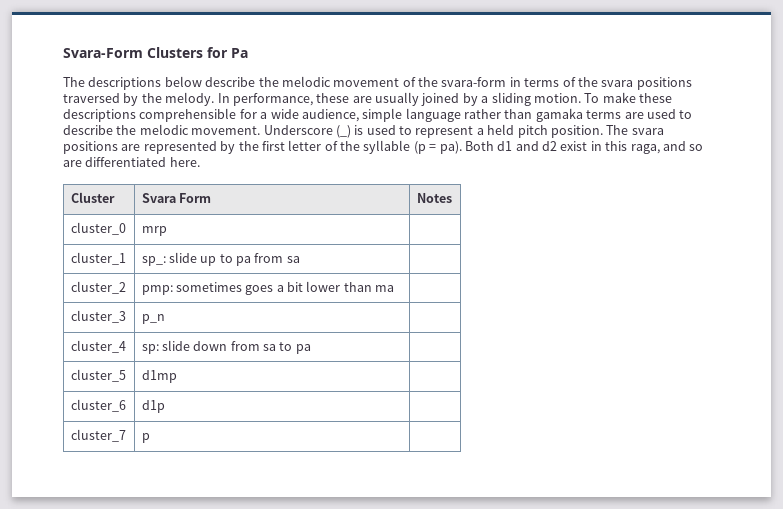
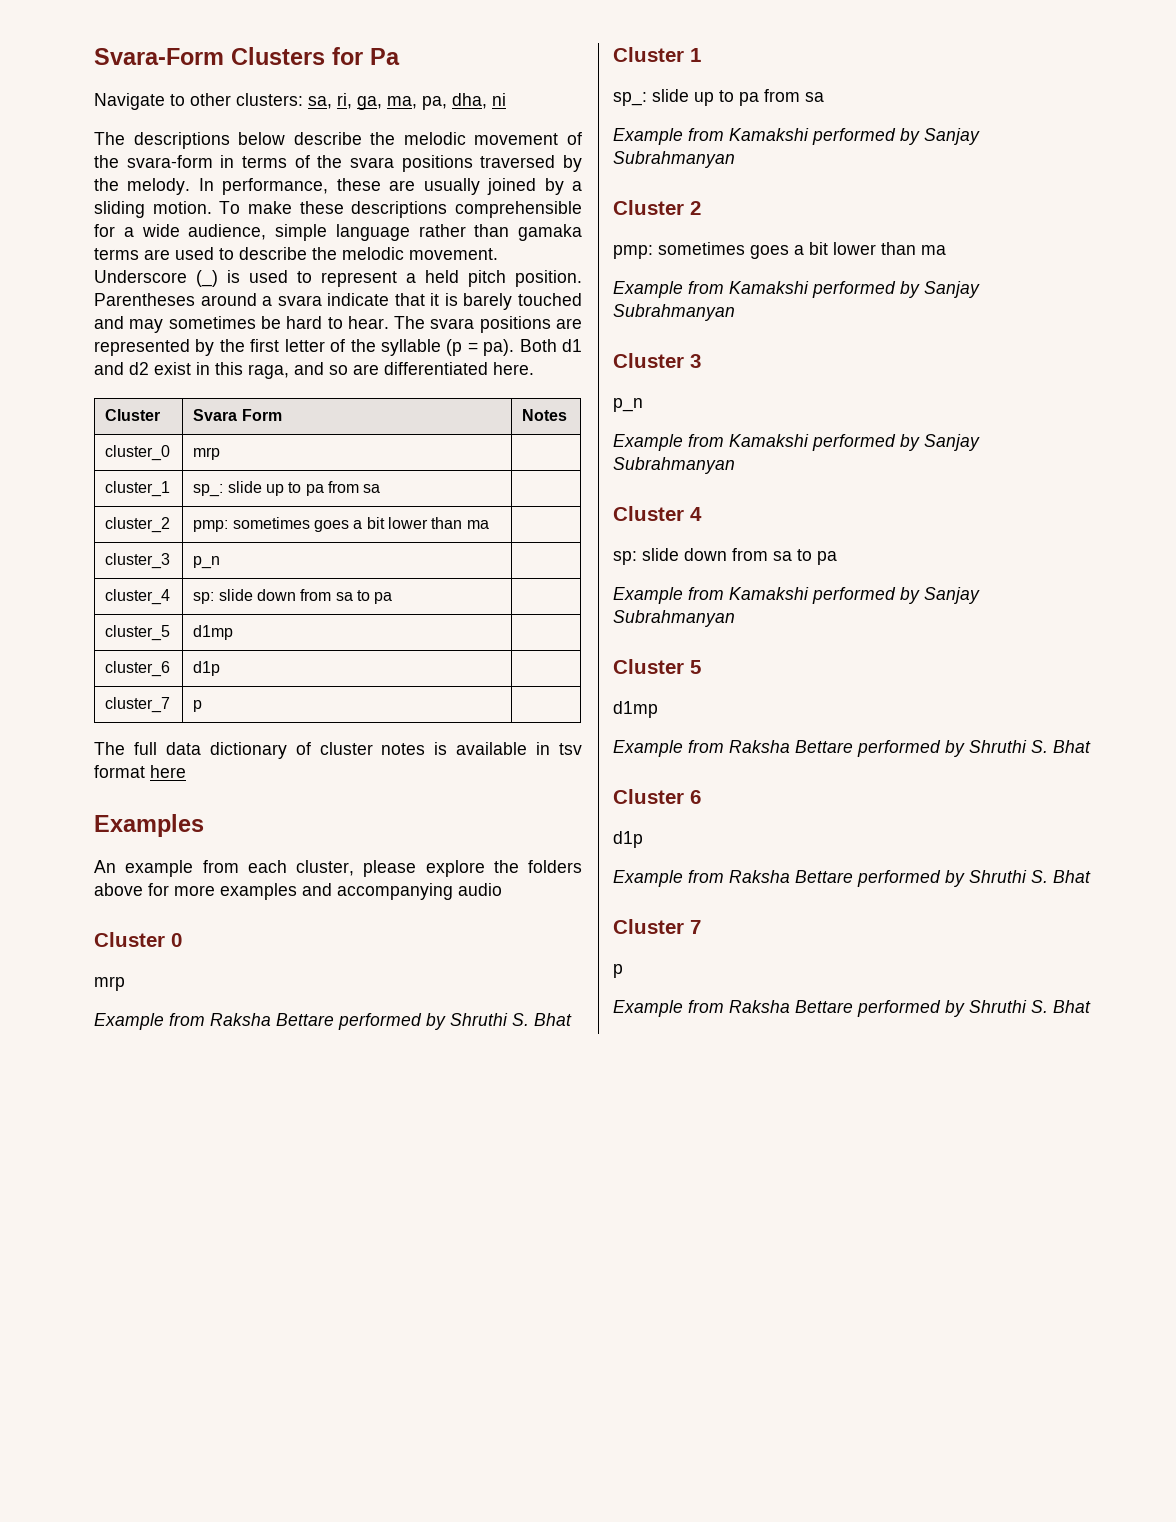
+ Navigate to other clusters: sa, ri, ga, ma, pa, dha, ni
+ Parentheses around a svara indicate that it is barely touched and may sometimes be hard to hear.
+ The full data dictionary of cluster notes is available in tsv format here
+ Examples
+ An example from each cluster, please explore the folders above for more examples and accompanying audio
+ Cluster 0
+ mrp
+ Example from Raksha Bettare performed by Shruthi S. Bhat
+ Cluster 1
+ sp_: slide up to pa from sa
+ Example from Kamakshi performed by Sanjay Subrahmanyan
+ Cluster 2
+ pmp: sometimes goes a bit lower than ma
+ Example from Kamakshi performed by Sanjay Subrahmanyan
+ Cluster 3
+ p_n
+ Example from Kamakshi performed by Sanjay Subrahmanyan
+ Cluster 4
+ sp: slide down from sa to pa
+ Example from Kamakshi performed by Sanjay Subrahmanyan
+ Cluster 5
+ d1mp
+ Example from Raksha Bettare performed by Shruthi S. Bhat
+ Cluster 6
+ d1p
+ Example from Raksha Bettare performed by Shruthi S. Bhat
+ Cluster 7
+ p
+ Example from Raksha Bettare performed by Shruthi S. Bhat

